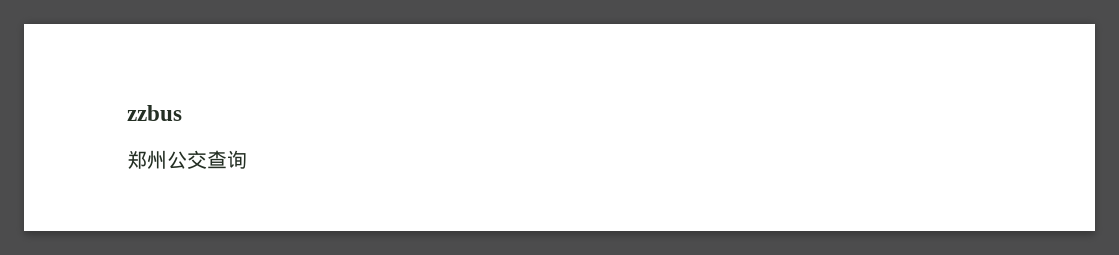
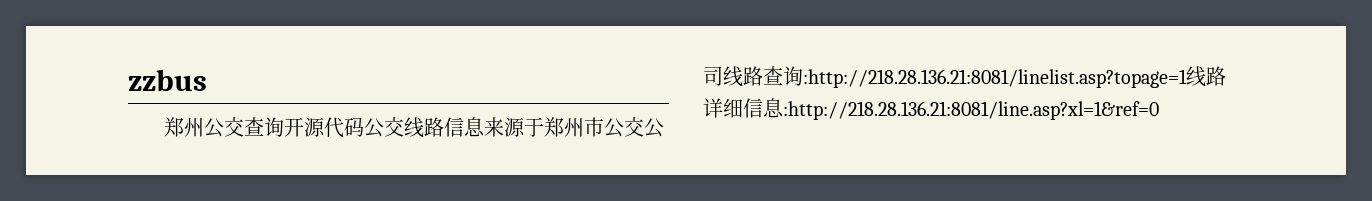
- 郑州公交查询
+ 郑州公交查询开源代码公交线路信息来源于郑州市公交公司线路查询:http://218.28.136.21:8081/linelist.asp?topage=1线路详细信息:http://218.28.136.21:8081/line.asp?xl=1&ref=0

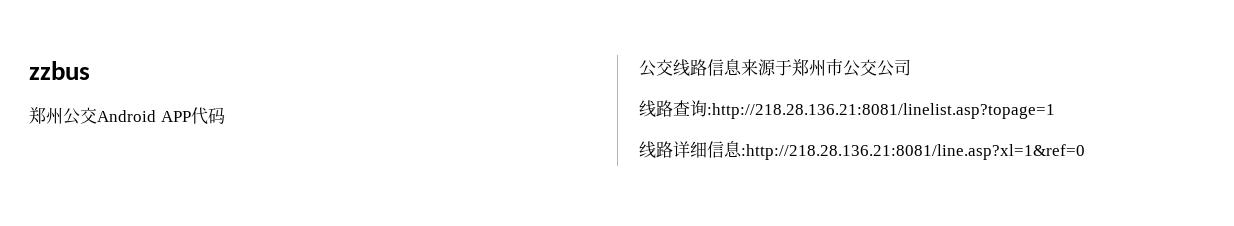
- 郑州公交查询开源代码公交线路信息来源于郑州市公交公司线路查询:http://218.28.136.21:8081/linelist.asp?topage=1线路详细信息:http://218.28.136.21:8081/line.asp?xl=1&ref=0
+ 郑州公交Android APP代码
+ 公交线路信息来源于郑州市公交公司
+ 线路查询:http://218.28.136.21:8081/linelist.asp?topage=1
+ 线路详细信息:http://218.28.136.21:8081/line.asp?xl=1&ref=0

